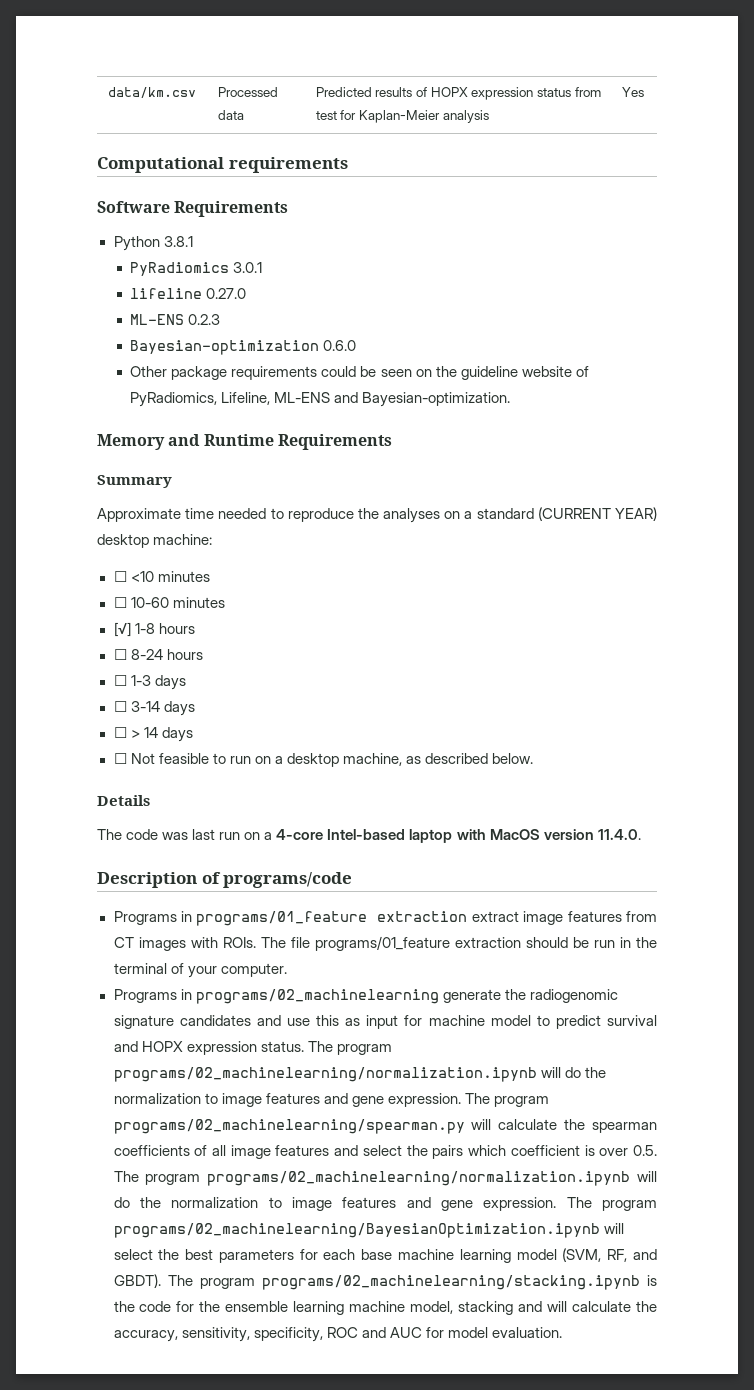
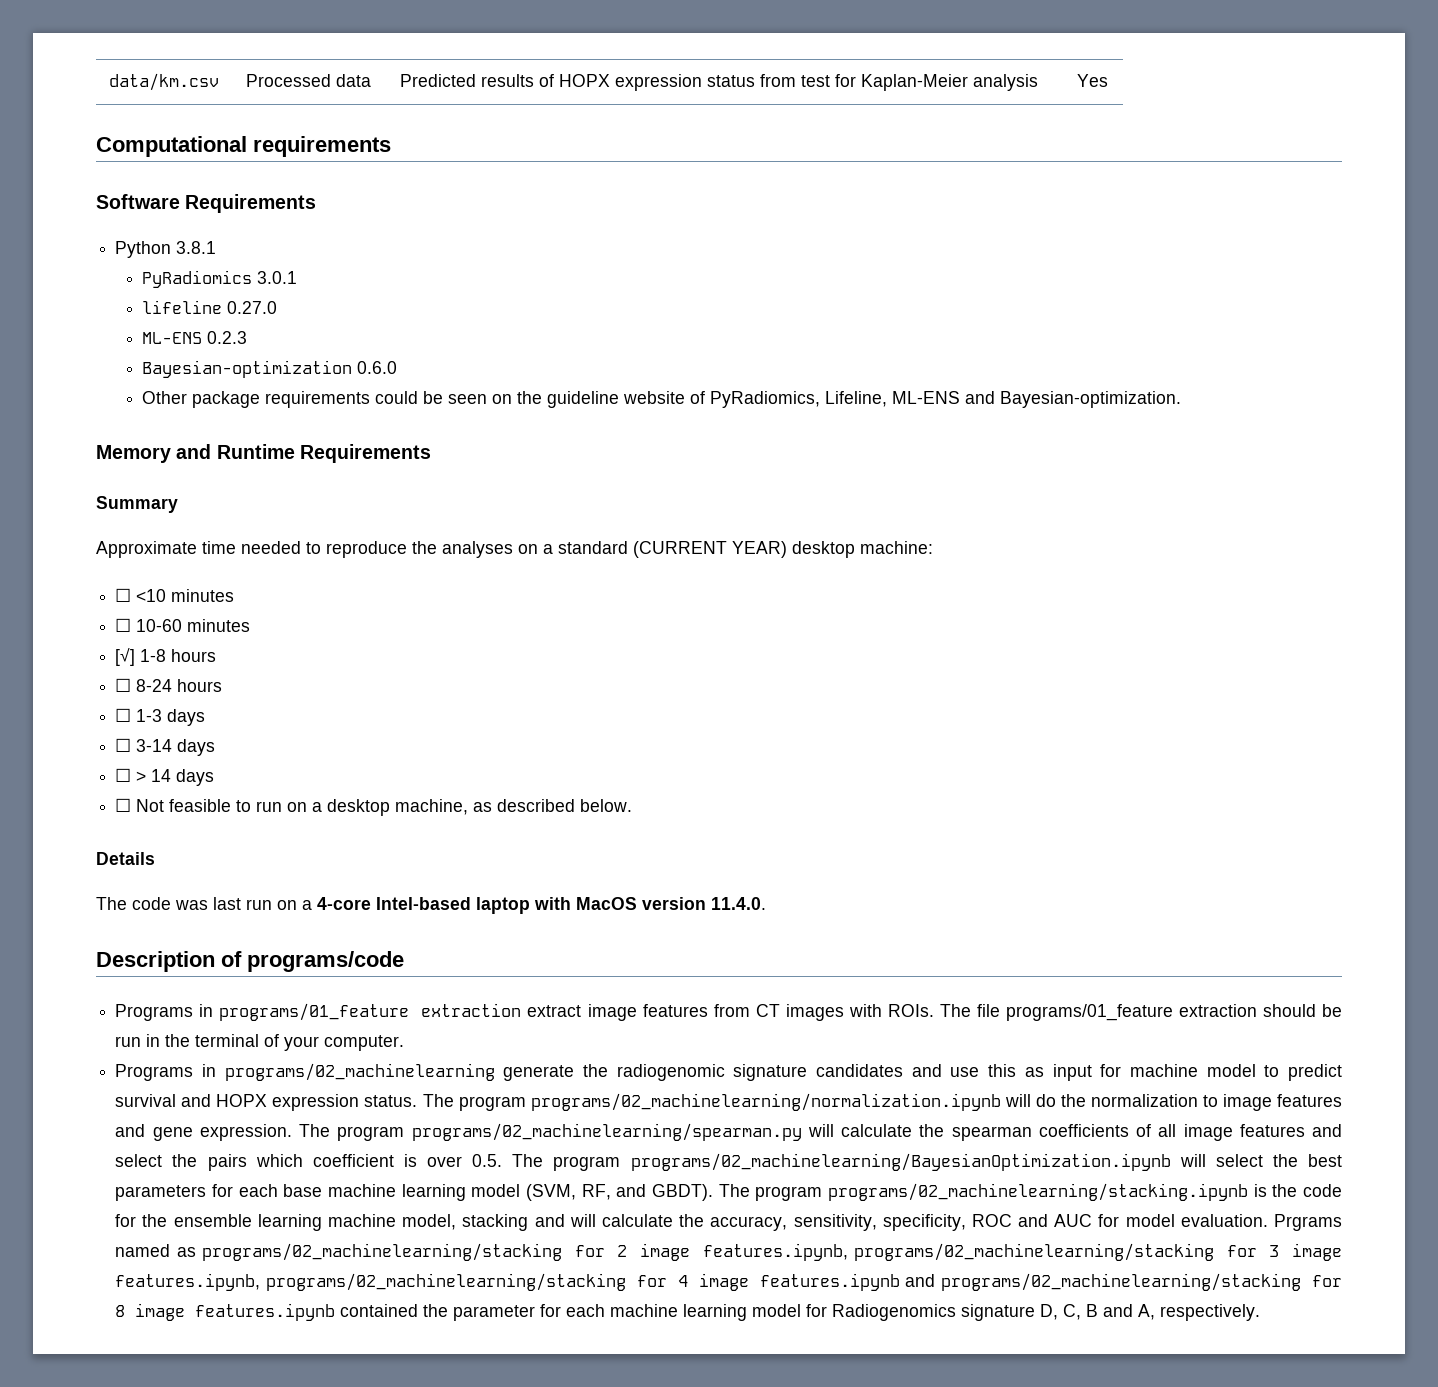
- The program programs/02_machinelearning/spearman.py will calculate the spearman coefficients of all image features and select the pairs which coefficient is over 0.5. The program programs/02_machinelearning/normalization.ipynb will do the normalization to image features and gene expression. The program programs/02_machinelearning/BayesianOptimization.ipynb will select the best parameters for each base machine learning model (SVM, RF, and GBDT).
+ The program programs/02_machinelearning/spearman.py will calculate the spearman coefficients of all image features and select the pairs which coefficient is over 0.5. The program programs/02_machinelearning/BayesianOptimization.ipynb will select the best parameters for each base machine learning model (SVM, RF, and GBDT).
+ Prgrams named as programs/02_machinelearning/stacking for 2 image features.ipynb, programs/02_machinelearning/stacking for 3 image features.ipynb, programs/02_machinelearning/stacking for 4 image features.ipynb and programs/02_machinelearning/stacking for 8 image features.ipynb contained the parameter for each machine learning model for Radiogenomics signature D, C, B and A, respectively.

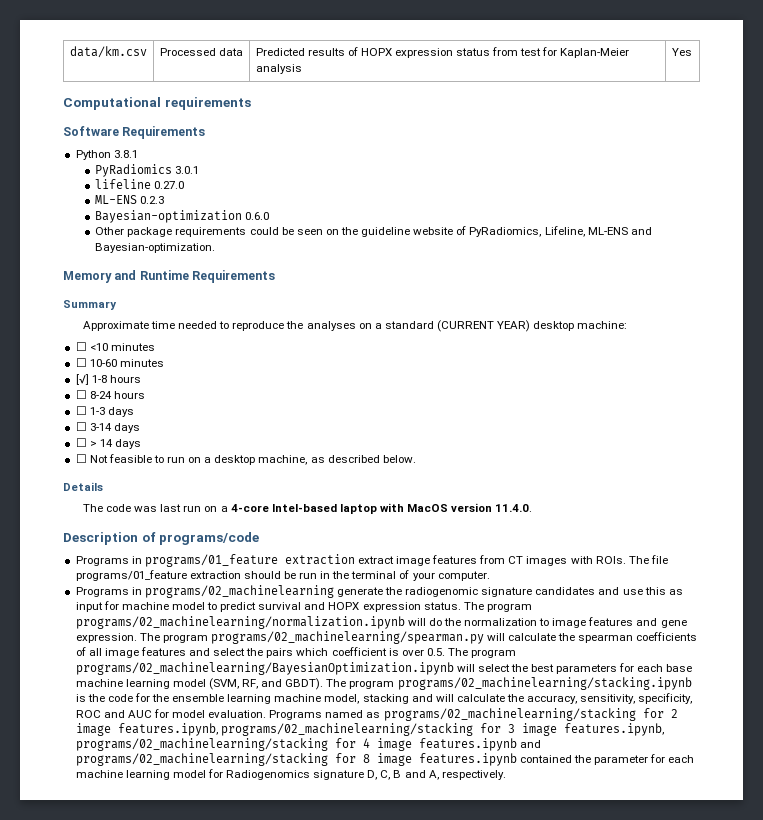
- Prgrams named as programs/02_machinelearning/stacking for 2 image features.ipynb, programs/02_machinelearning/stacking for 3 image features.ipynb, programs/02_machinelearning/stacking for 4 image features.ipynb and programs/02_machinelearning/stacking for 8 image features.ipynb contained the parameter for each machine learning model for Radiogenomics signature D, C, B and A, respectively.
+ Programs named as programs/02_machinelearning/stacking for 2 image features.ipynb, programs/02_machinelearning/stacking for 3 image features.ipynb, programs/02_machinelearning/stacking for 4 image features.ipynb and programs/02_machinelearning/stacking for 8 image features.ipynb contained the parameter for each machine learning model for Radiogenomics signature D, C, B and A, respectively.

